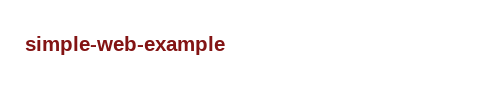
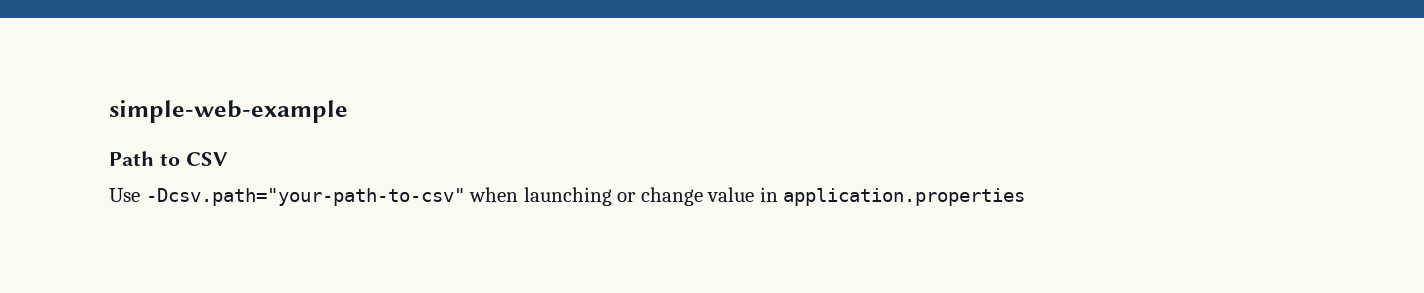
+ Path to CSV
+ Use -Dcsv.path="your-path-to-csv" when launching or change value in application.properties

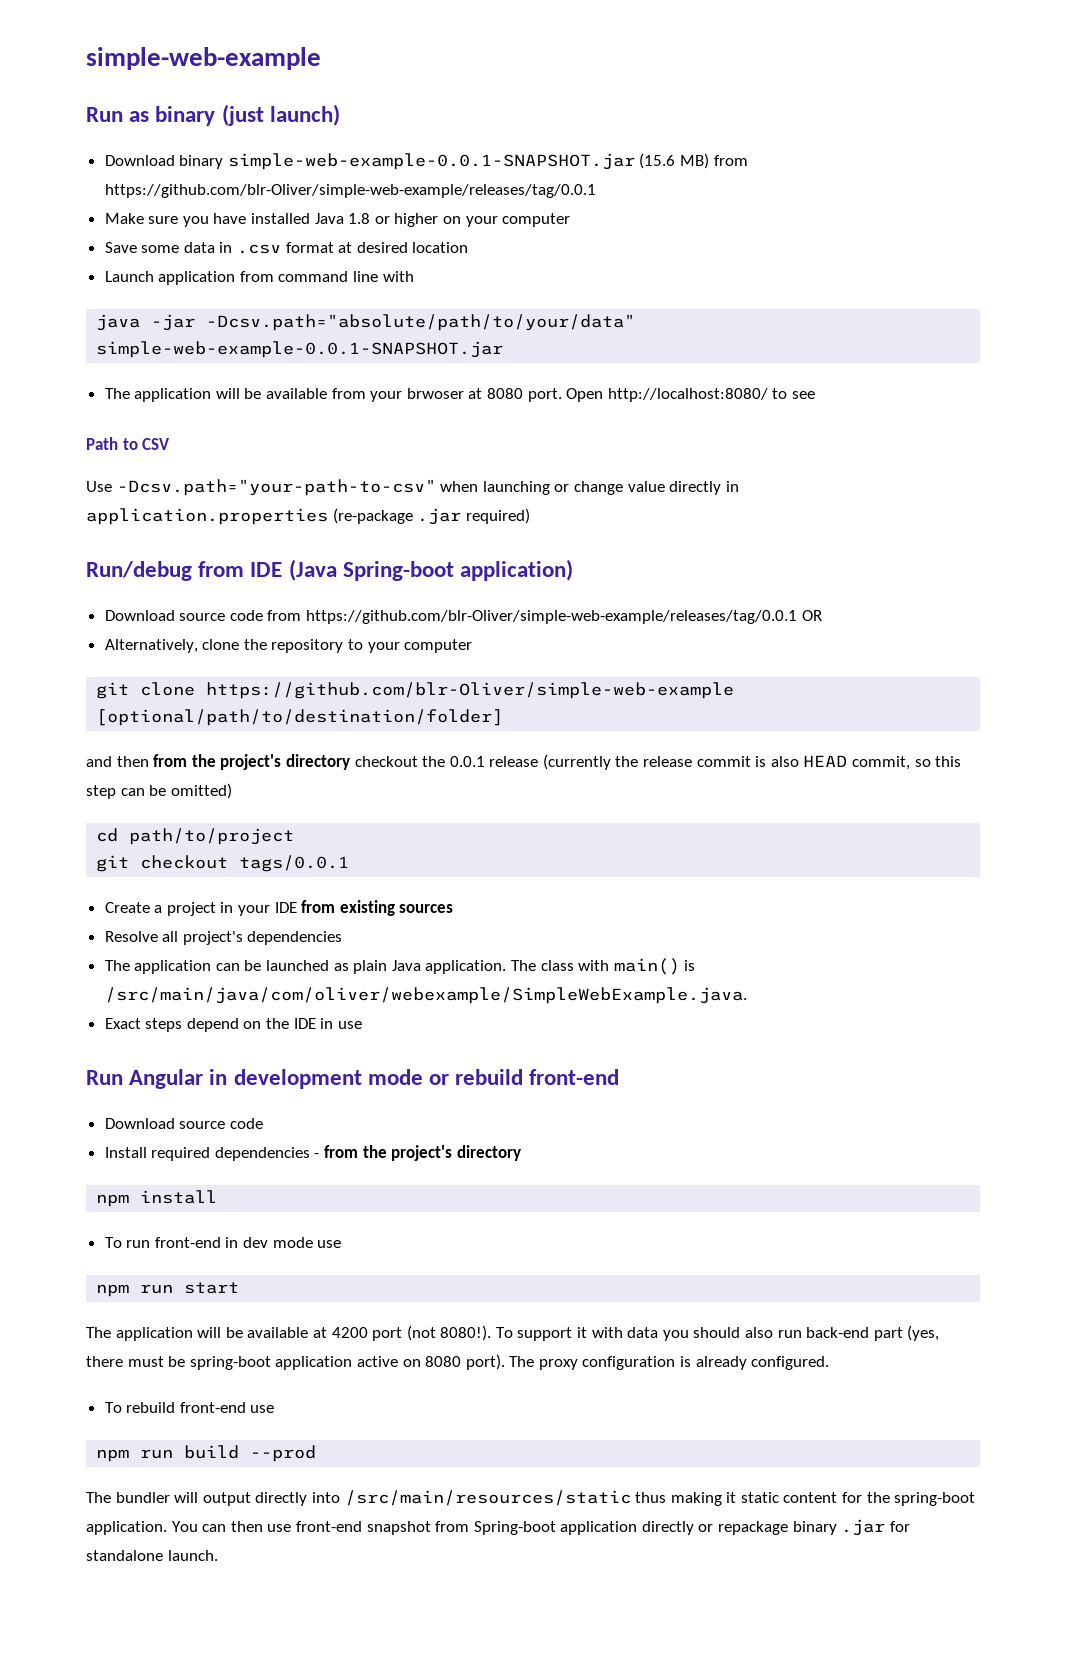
+ Run as binary (just launch)
+ Download binary simple-web-example-0.0.1-SNAPSHOT.jar (15.6 MB) from https://github.com/blr-Oliver/simple-web-example/releases/tag/0.0.1
+ Make sure you have installed Java 1.8 or higher on your computer
+ Save some data in .csv format at desired location
+ Launch application from command line with
+ java -jar -Dcsv.path="absolute/path/to/your/data" simple-web-example-0.0.1-SNAPSHOT.jar
+ The application will be available from your brwoser at 8080 port. Open http://localhost:8080/ to see
- Use -Dcsv.path="your-path-to-csv" when launching or change value in application.properties
+ Use -Dcsv.path="your-path-to-csv" when launching or change value directly in application.properties (re-package .jar required)
+ Run/debug from IDE (Java Spring-boot application)
+ Download source code from https://github.com/blr-Oliver/simple-web-example/releases/tag/0.0.1 OR
+ Alternatively, clone the repository to your computer
+ git clone https://github.com/blr-Oliver/simple-web-example [optional/path/to/destination/folder]
+ and then from the project's directory checkout the 0.0.1 release (currently the release commit is also HEAD commit, so this step can be omitted)
+ cd path/to/project
+ git checkout tags/0.0.1
+ Create a project in your IDE from existing sources
+ Resolve all project's dependencies
+ The application can be launched as plain Java application. The class with main() is /src/main/java/com/oliver/webexample/SimpleWebExample.java.
+ Exact steps depend on the IDE in use
+ Run Angular in development mode or rebuild front-end
+ Download source code
+ Install required dependencies - from the project's directory
+ npm install
+ To run front-end in dev mode use
+ npm run start
+ The application will be available at 4200 port (not 8080!). To support it with data you should also run back-end part (yes, there must be spring-boot application active on 8080 port). The proxy configuration is already configured.
+ To rebuild front-end use
+ npm run build --prod
+ The bundler will output directly into /src/main/resources/static thus making it static content for the spring-boot application. You can then use front-end snapshot from Spring-boot application directly or repackage binary .jar for standalone launch.

